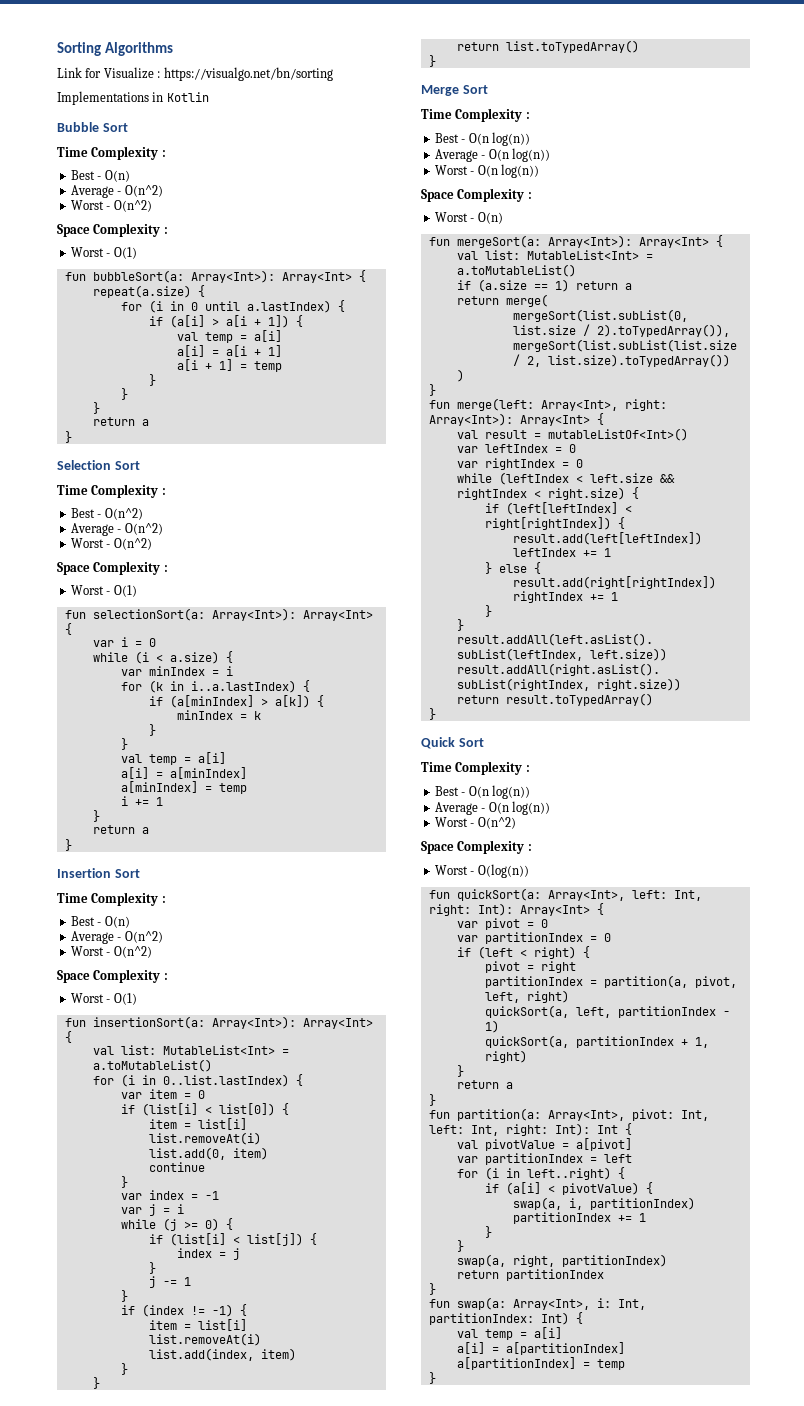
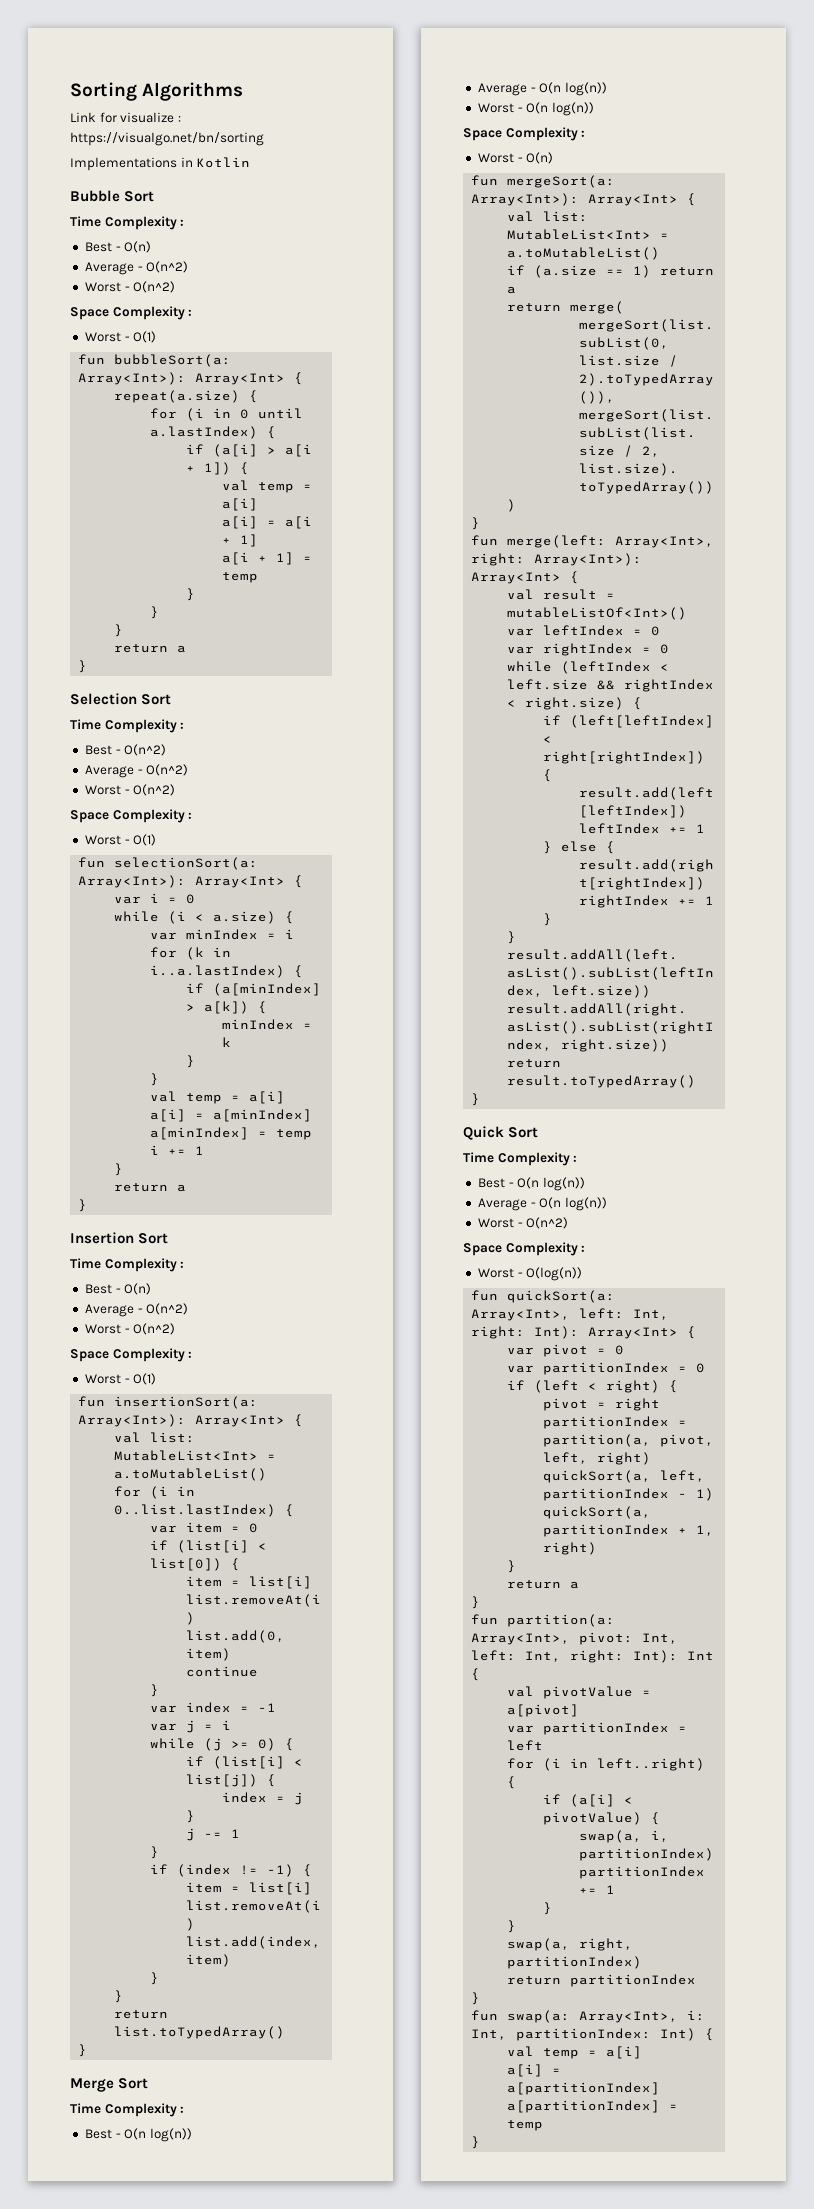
- Link for Visualize : https://visualgo.net/bn/sorting
+ Link for visualize : https://visualgo.net/bn/sorting

